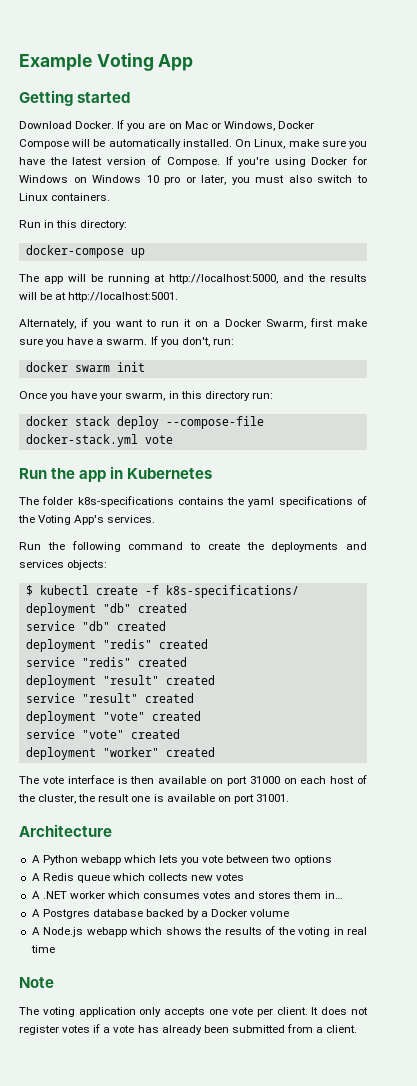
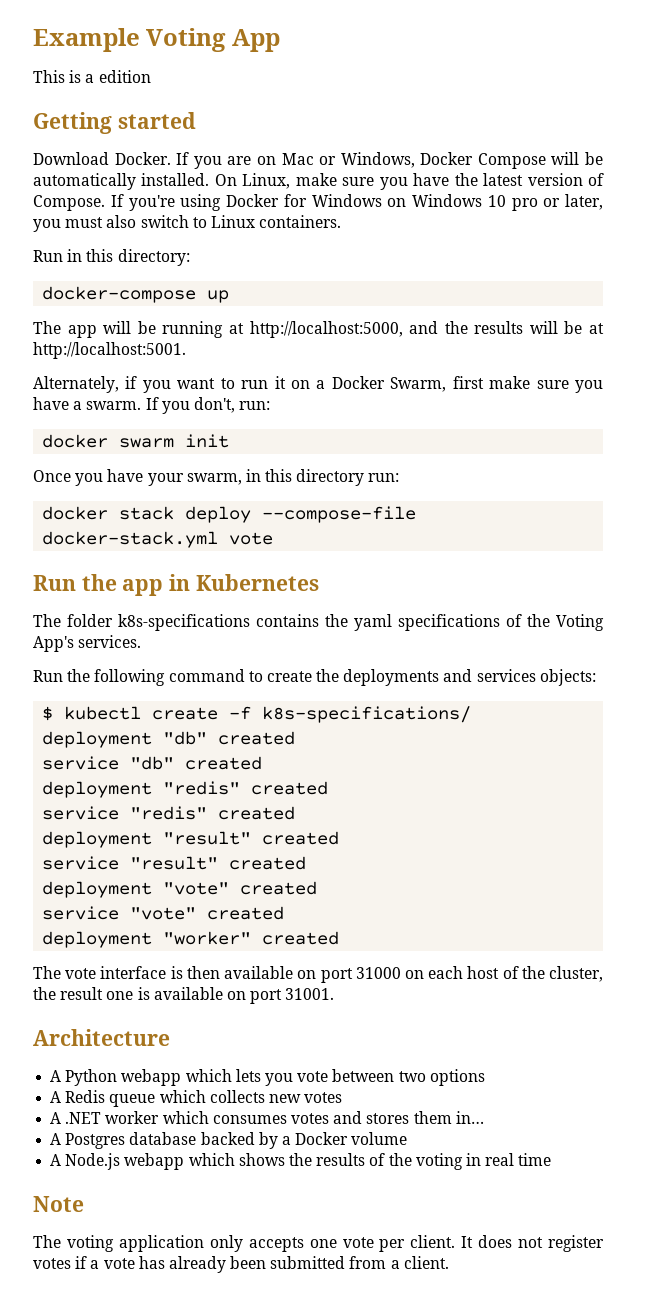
+ This is a edition

